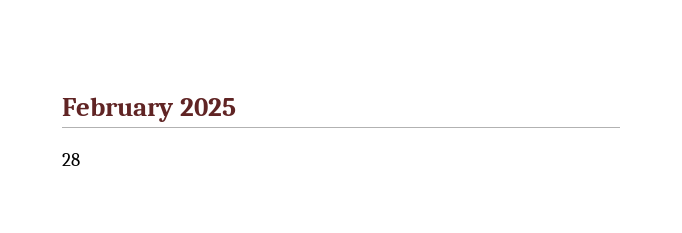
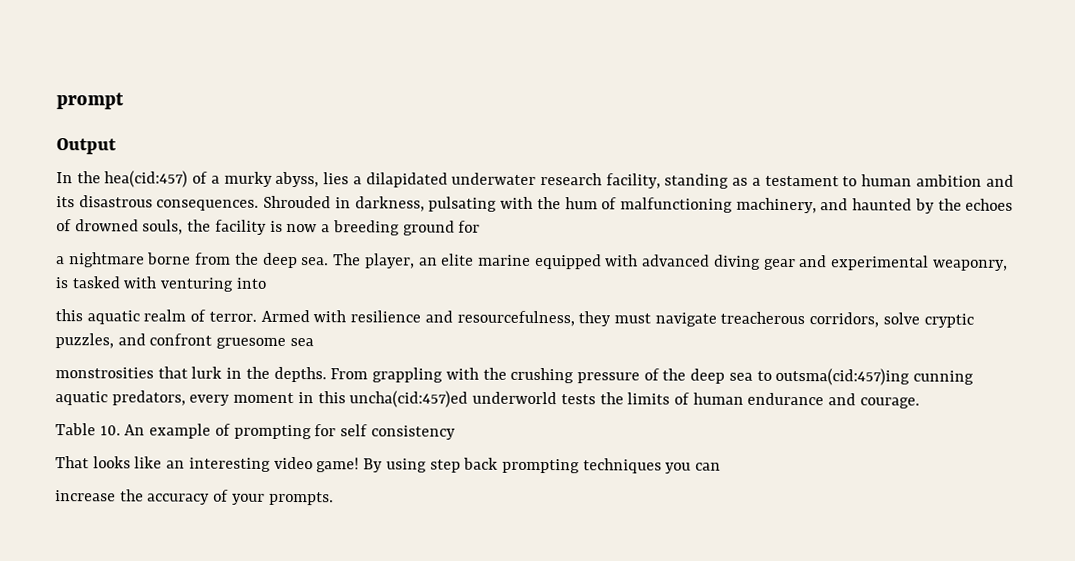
- February 2025
- 28
+ prompt
+ Output
+ In the hea(cid:457) of a murky abyss, lies a dilapidated underwater research facility, standing as a testament to human ambition and its disastrous consequences. Shrouded in darkness, pulsating with the hum of malfunctioning machinery, and haunted by the echoes of drowned souls, the facility is now a breeding ground for
+ a nightmare borne from the deep sea. The player, an elite marine equipped with advanced diving gear and experimental weaponry, is tasked with venturing into
+ this aquatic realm of terror. Armed with resilience and resourcefulness, they must navigate treacherous corridors, solve cryptic puzzles, and confront gruesome sea
+ monstrosities that lurk in the depths. From grappling with the crushing pressure of the deep sea to outsma(cid:457)ing cunning aquatic predators, every moment in this uncha(cid:457)ed underworld tests the limits of human endurance and courage.
+ Table 10. An example of prompting for self consistency
+ That looks like an interesting video game! By using step back prompting techniques you can
+ increase the accuracy of your prompts.

